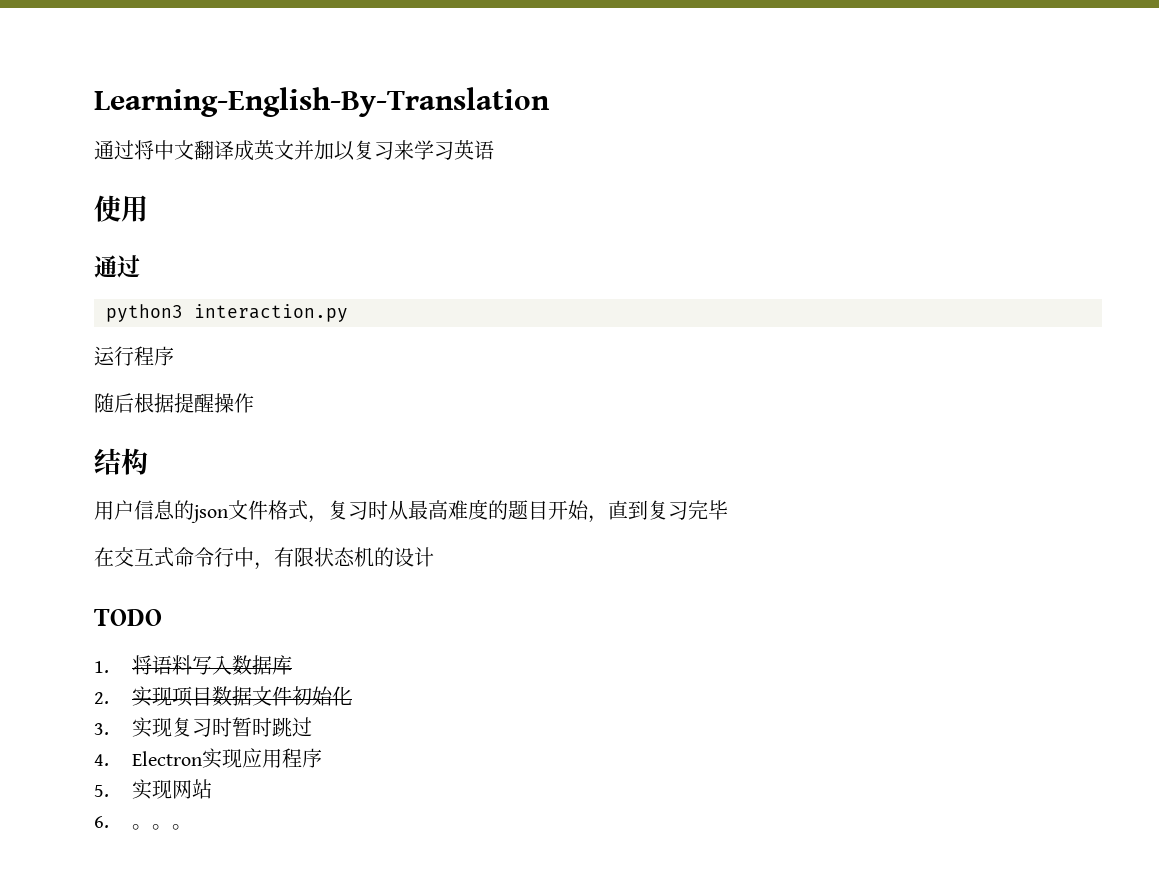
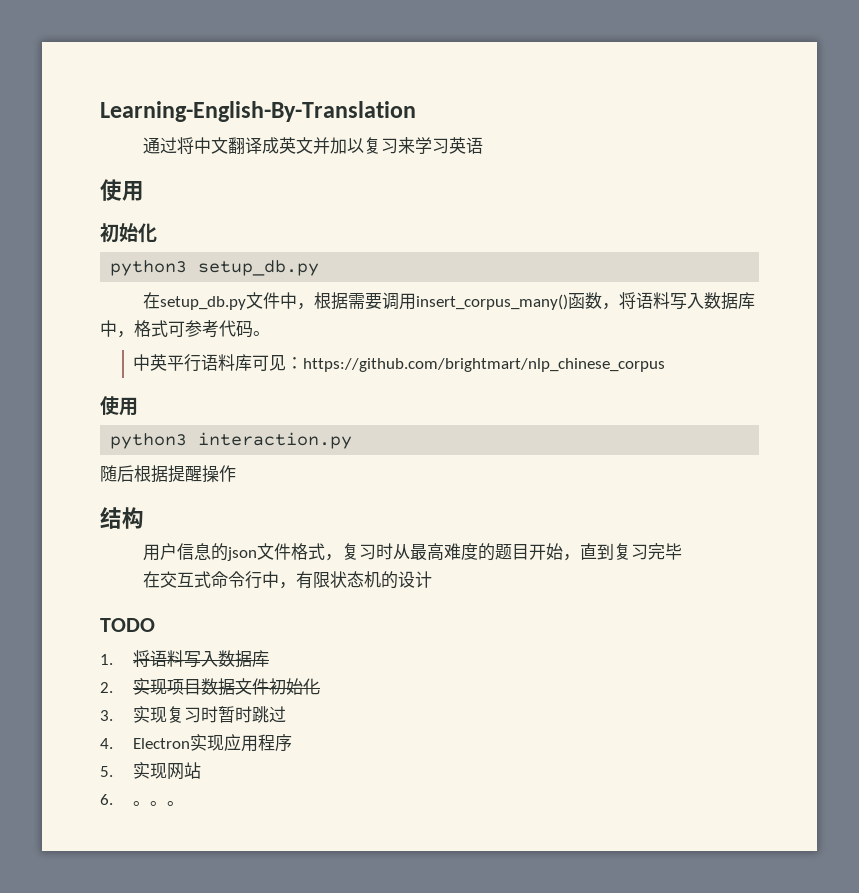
  通过将中文翻译成英文并加以复习来学习英语
  使用
- 通过
+ 初始化
+ python3 setup_db.py
+ 在setup_db.py文件中，根据需要调用insert_corpus_many()函数，将语料写入数据库中，格式可参考代码。
+ 中英平行语料库可见：https://github.com/brightmart/nlp_chinese_corpus
+ 使用
- 运行程序

